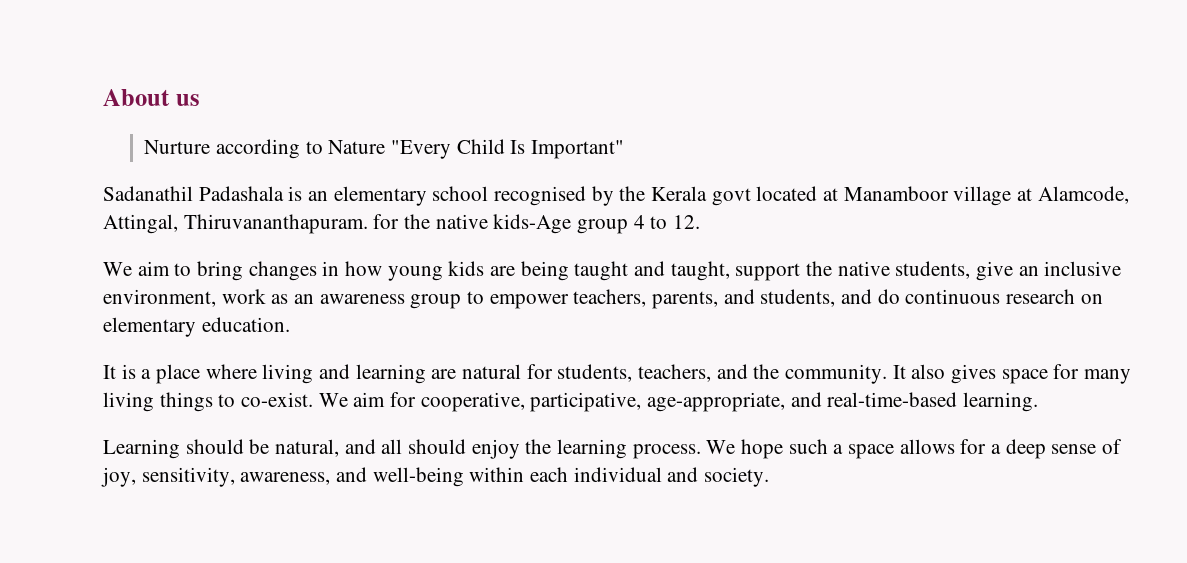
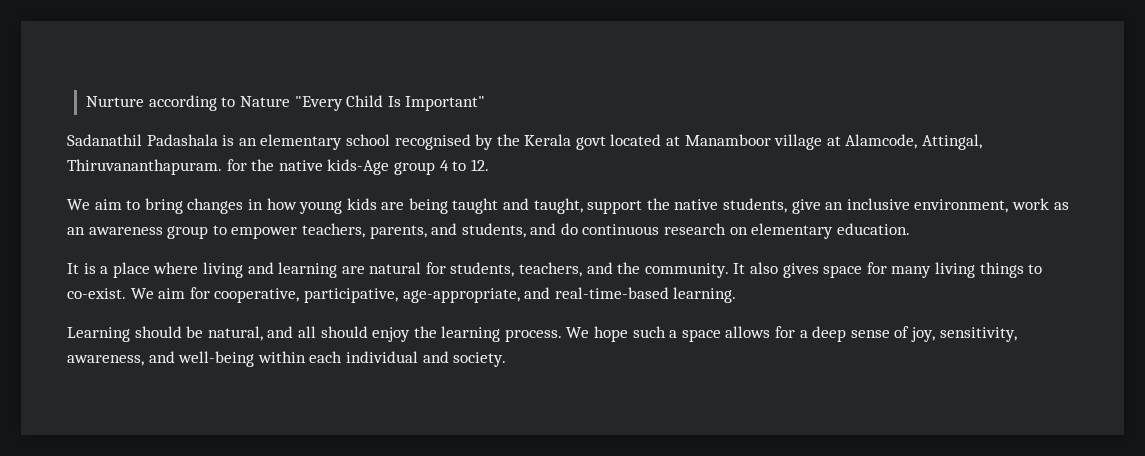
- About us

